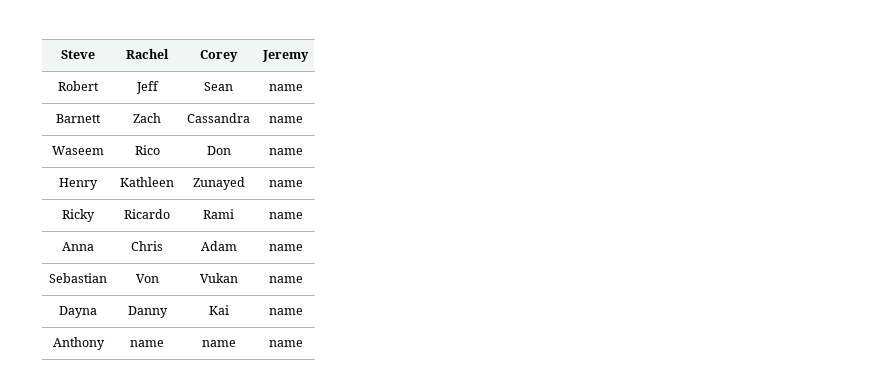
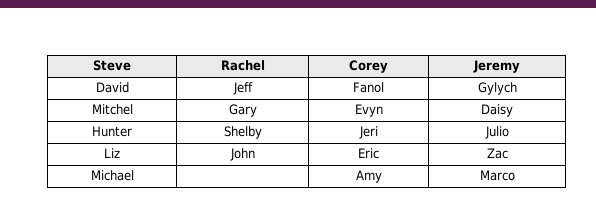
- Robert | Jeff | Sean | name
- Barnett | Zach | Cassandra | name
- Waseem | Rico | Don | name
- Henry | Kathleen | Zunayed | name
- Ricky | Ricardo | Rami | name
- Anna | Chris | Adam | name
- Sebastian | Von | Vukan | name
- Dayna | Danny | Kai | name
- Anthony | name | name | name
+ David | Jeff | Fanol | Gylych
+ Mitchel | Gary | Evyn | Daisy
+ Hunter | Shelby | Jeri | Julio
+ Liz | John | Eric | Zac
+ Michael | | Amy | Marco

